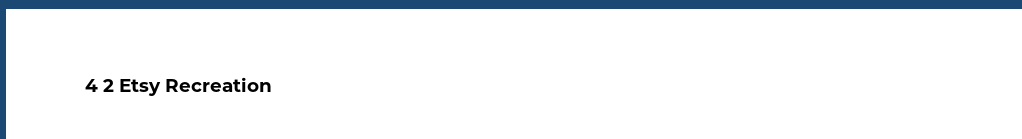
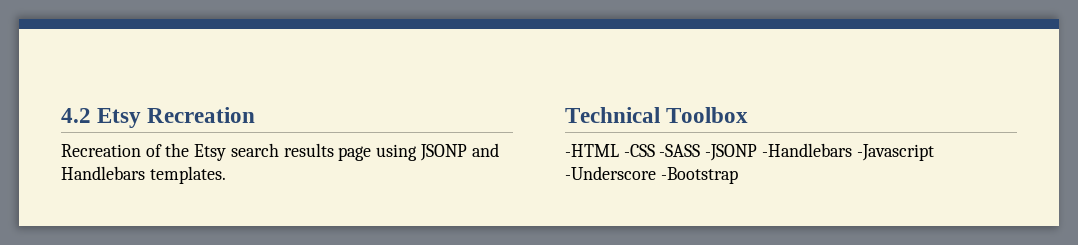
- 4 2 Etsy Recreation
+ 4.2 Etsy Recreation
+ Recreation of the Etsy search results page using JSONP and Handlebars templates.
+ Technical Toolbox
+ -HTML -CSS -SASS -JSONP -Handlebars -Javascript -Underscore -Bootstrap

